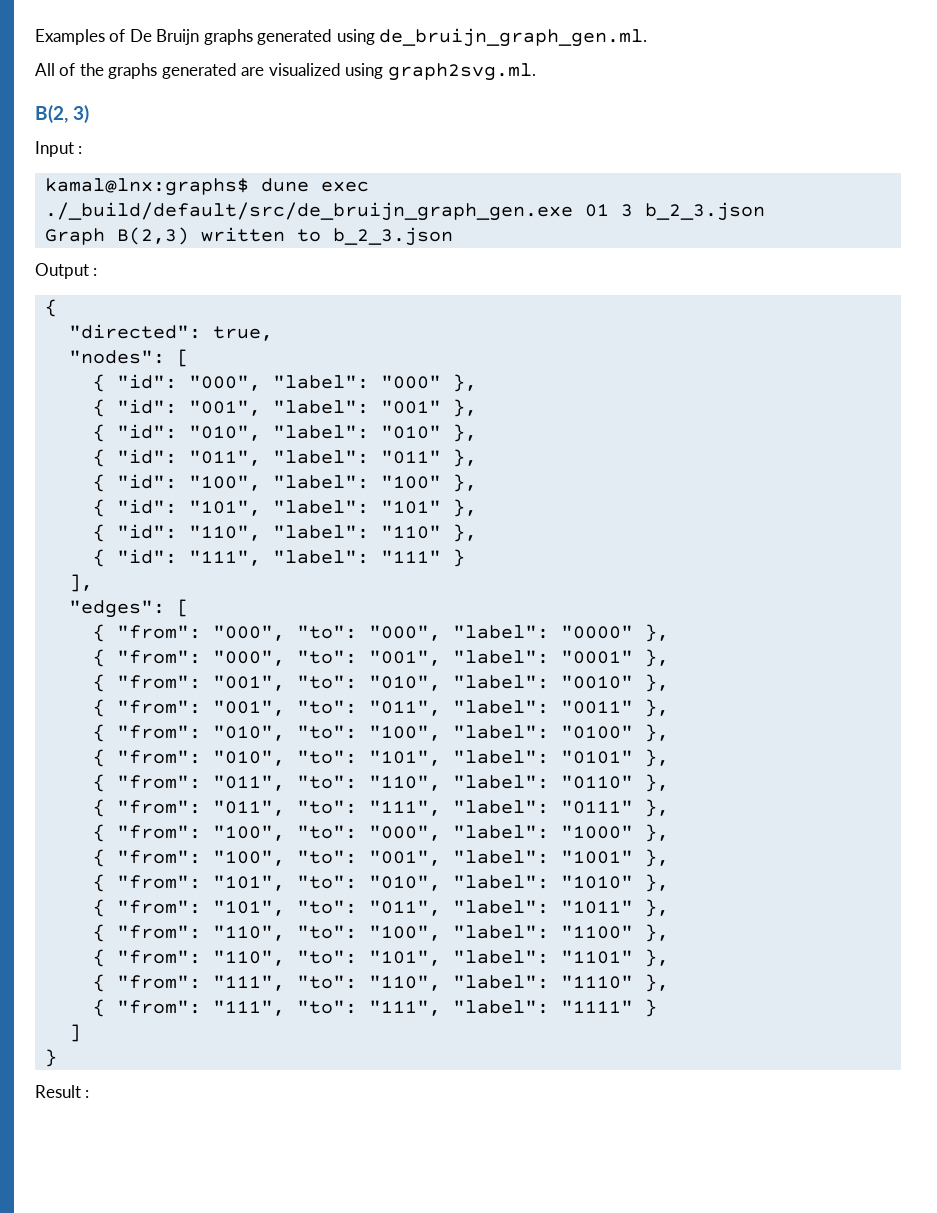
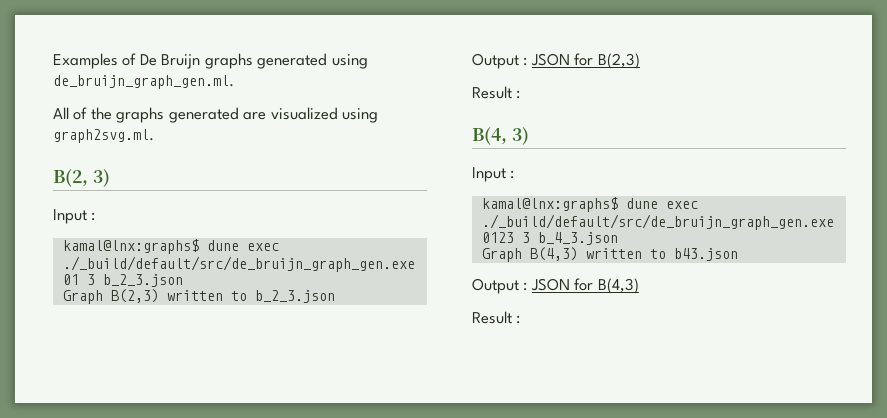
- Output :
- {
- "directed": true,
- "nodes": [
- { "id": "000", "label": "000" },
- { "id": "001", "label": "001" },
- { "id": "010", "label": "010" },
- { "id": "011", "label": "011" },
- { "id": "100", "label": "100" },
- { "id": "101", "label": "101" },
- { "id": "110", "label": "110" },
- { "id": "111", "label": "111" }
- ],
- "edges": [
- { "from": "000", "to": "000", "label": "0000" },
- { "from": "000", "to": "001", "label": "0001" },
- { "from": "001", "to": "010", "label": "0010" },
- { "from": "001", "to": "011", "label": "0011" },
- { "from": "010", "to": "100", "label": "0100" },
- { "from": "010", "to": "101", "label": "0101" },
- { "from": "011", "to": "110", "label": "0110" },
- { "from": "011", "to": "111", "label": "0111" },
- { "from": "100", "to": "000", "label": "1000" },
- { "from": "100", "to": "001", "label": "1001" },
- { "from": "101", "to": "010", "label": "1010" },
- { "from": "101", "to": "011", "label": "1011" },
- { "from": "110", "to": "100", "label": "1100" },
- { "from": "110", "to": "101", "label": "1101" },
- { "from": "111", "to": "110", "label": "1110" },
- { "from": "111", "to": "111", "label": "1111" }
- ]
- }
+ Output : JSON for B(2,3)
+ Result :
+ B(4, 3)
+ Input :
+ kamal@lnx:graphs$ dune exec ./_build/default/src/de_bruijn_graph_gen.exe 0123 3 b_4_3.json
+ Graph B(4,3) written to b43.json
+ Output : JSON for B(4,3)

